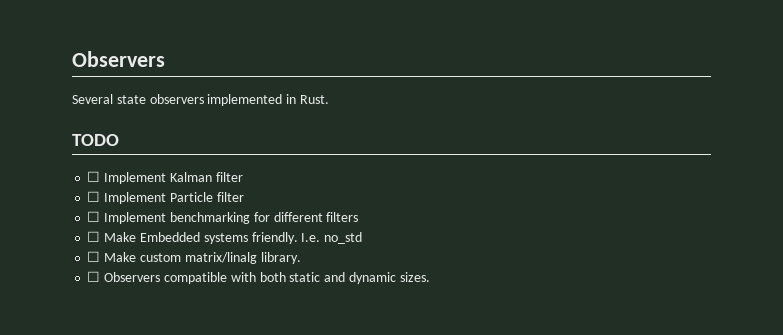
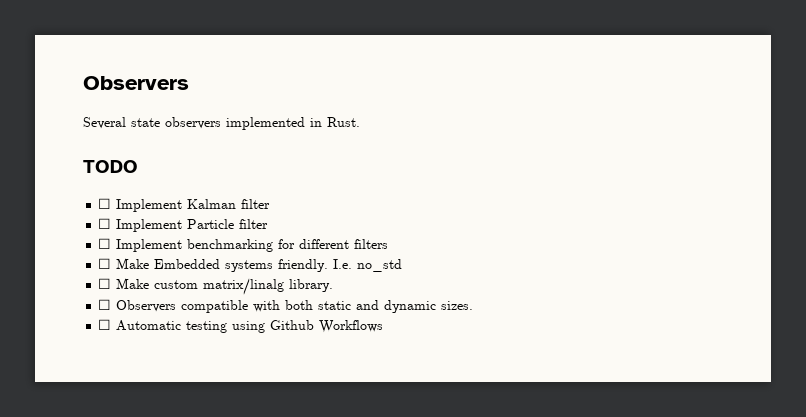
+ ☐ Automatic testing using Github Workflows

